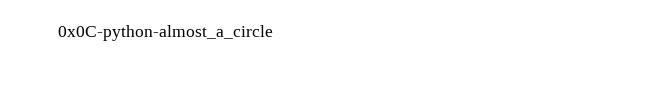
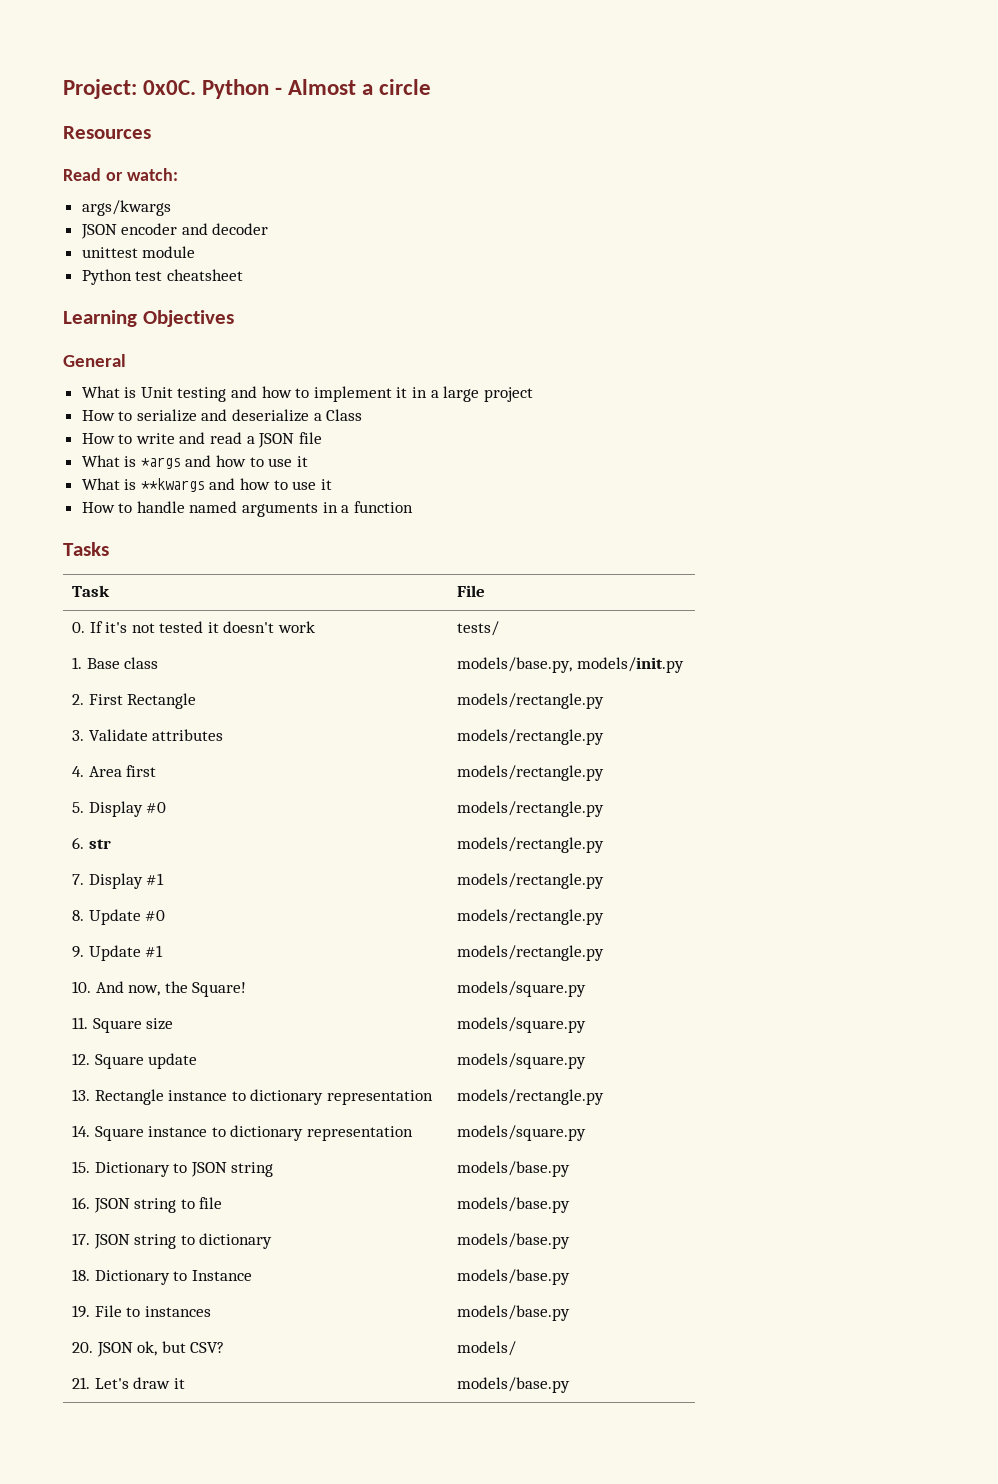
- 0x0C-python-almost_a_circle
+ Project: 0x0C. Python - Almost a circle
+ Resources
+ Read or watch:
+ args/kwargs
+ JSON encoder and decoder
+ unittest module
+ Python test cheatsheet
+ Learning Objectives
+ General
+ What is Unit testing and how to implement it in a large project
+ How to serialize and deserialize a Class
+ How to write and read a JSON file
+ What is *args and how to use it
+ What is **kwargs and how to use it
+ How to handle named arguments in a function
+ Tasks
+ Task | File
+ 0. If it's not tested it doesn't work | tests/
+ 1. Base class | models/base.py, models/init.py
+ 2. First Rectangle | models/rectangle.py
+ 3. Validate attributes | models/rectangle.py
+ 4. Area first | models/rectangle.py
+ 5. Display #0 | models/rectangle.py
+ 6. str | models/rectangle.py
+ 7. Display #1 | models/rectangle.py
+ 8. Update #0 | models/rectangle.py
+ 9. Update #1 | models/rectangle.py
+ 10. And now, the Square! | models/square.py
+ 11. Square size | models/square.py
+ 12. Square update | models/square.py
+ 13. Rectangle instance to dictionary representation | models/rectangle.py
+ 14. Square instance to dictionary representation | models/square.py
+ 15. Dictionary to JSON string | models/base.py
+ 16. JSON string to file | models/base.py
+ 17. JSON string to dictionary | models/base.py
+ 18. Dictionary to Instance | models/base.py
+ 19. File to instances | models/base.py
+ 20. JSON ok, but CSV? | models/
+ 21. Let's draw it | models/base.py

